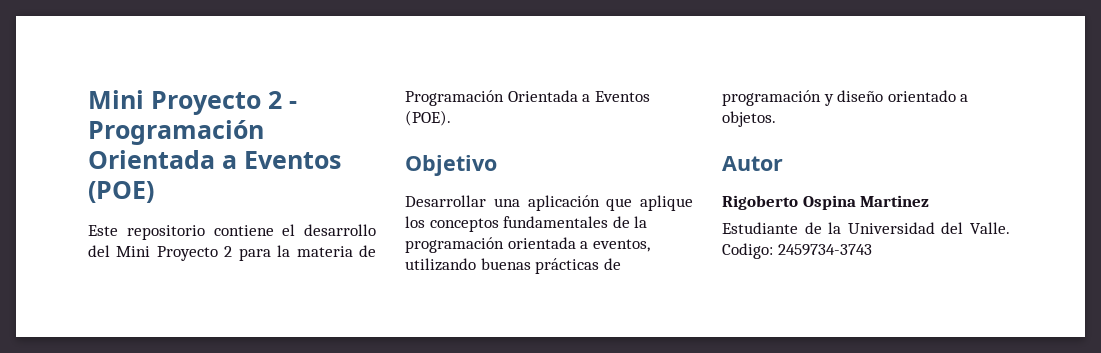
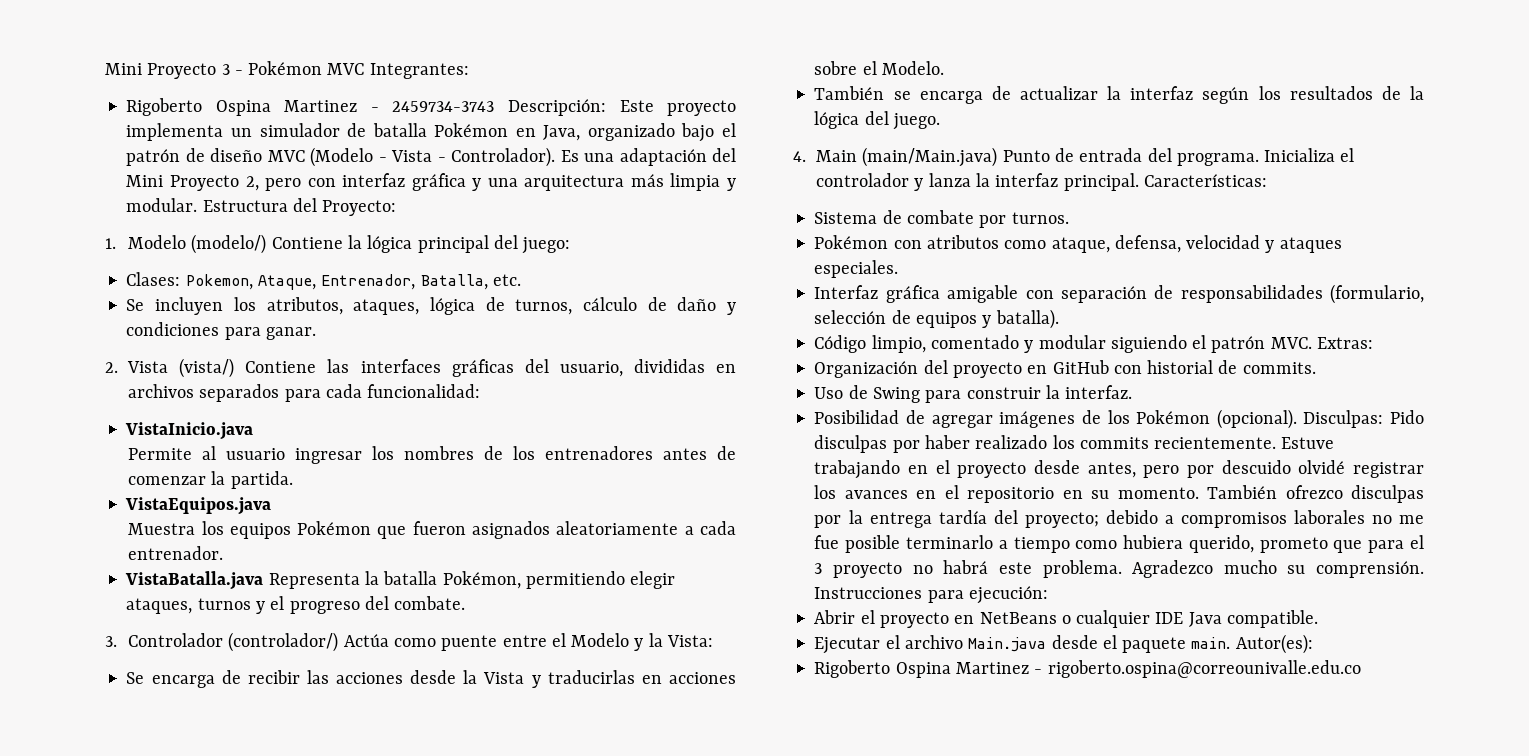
- Mini Proyecto 2 - Programación Orientada a Eventos (POE)
- Este repositorio contiene el desarrollo del Mini Proyecto 2 para la materia de Programación Orientada a Eventos (POE).
- Objetivo
- Desarrollar una aplicación que aplique los conceptos fundamentales de la programación orientada a eventos, utilizando buenas prácticas de programación y diseño orientado a objetos.
- Autor
- Rigoberto Ospina Martinez
- Estudiante de la Universidad del Valle. Codigo: 2459734-3743
+ Mini Proyecto 3 - Pokémon MVC Integrantes:
+ Rigoberto Ospina Martinez - 2459734-3743 Descripción: Este proyecto implementa un simulador de batalla Pokémon en Java, organizado bajo el patrón de diseño MVC (Modelo - Vista - Controlador). Es una adaptación del Mini Proyecto 2, pero con interfaz gráfica y una arquitectura más limpia y modular. Estructura del Proyecto:
+ 1. Modelo (modelo/) Contiene la lógica principal del juego:
+ Clases: Pokemon, Ataque, Entrenador, Batalla, etc.
+ Se incluyen los atributos, ataques, lógica de turnos, cálculo de daño y condiciones para ganar.
+ 2. Vista (vista/) Contiene las interfaces gráficas del usuario, divididas en archivos separados para cada funcionalidad:
+ VistaInicio.java
+ Permite al usuario ingresar los nombres de los entrenadores antes de comenzar la partida.
+ VistaEquipos.java
+ Muestra los equipos Pokémon que fueron asignados aleatoriamente a cada entrenador.
+ VistaBatalla.java Representa la batalla Pokémon, permitiendo elegir ataques, turnos y el progreso del combate.
+ 3. Controlador (controlador/) Actúa como puente entre el Modelo y la Vista:
+ Se encarga de recibir las acciones desde la Vista y traducirlas en acciones sobre el Modelo.
+ También se encarga de actualizar la interfaz según los resultados de la lógica del juego.
+ 4. Main (main/Main.java) Punto de entrada del programa. Inicializa el controlador y lanza la interfaz principal. Características:
+ Sistema de combate por turnos.
+ Pokémon con atributos como ataque, defensa, velocidad y ataques especiales.
+ Interfaz gráfica amigable con separación de responsabilidades (formulario, selección de equipos y batalla).
+ Código limpio, comentado y modular siguiendo el patrón MVC. Extras:
+ Organización del proyecto en GitHub con historial de commits.
+ Uso de Swing para construir la interfaz.
+ Posibilidad de agregar imágenes de los Pokémon (opcional). Disculpas: Pido disculpas por haber realizado los commits recientemente. Estuve trabajando en el proyecto desde antes, pero por descuido olvidé registrar los avances en el repositorio en su momento. También ofrezco disculpas por la entrega tardía del proyecto; debido a compromisos laborales no me fue posible terminarlo a tiempo como hubiera querido, prometo que para el 3 proyecto no habrá este problema. Agradezco mucho su comprensión. Instrucciones para ejecución:
+ Abrir el proyecto en NetBeans o cualquier IDE Java compatible.
+ Ejecutar el archivo Main.java desde el paquete main. Autor(es):
+ Rigoberto Ospina Martinez - rigoberto.ospina@correounivalle.edu.co

